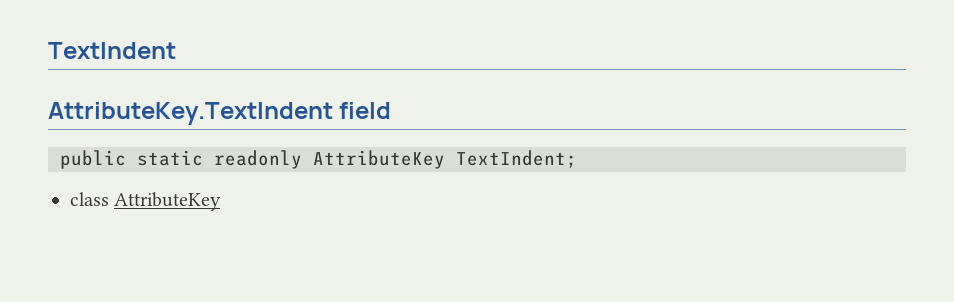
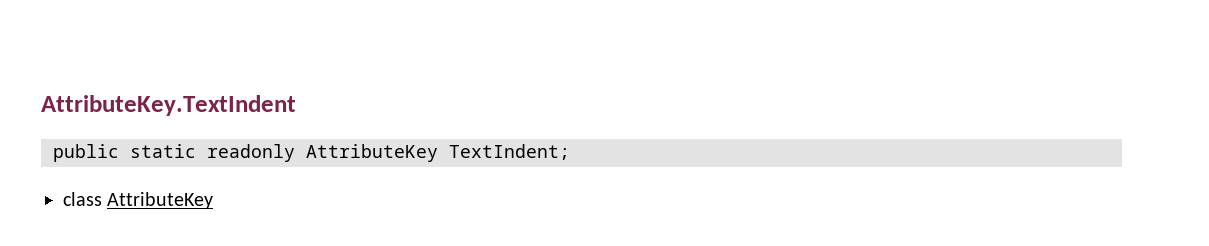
- TextIndent
- AttributeKey.TextIndent field
+ AttributeKey.TextIndent

